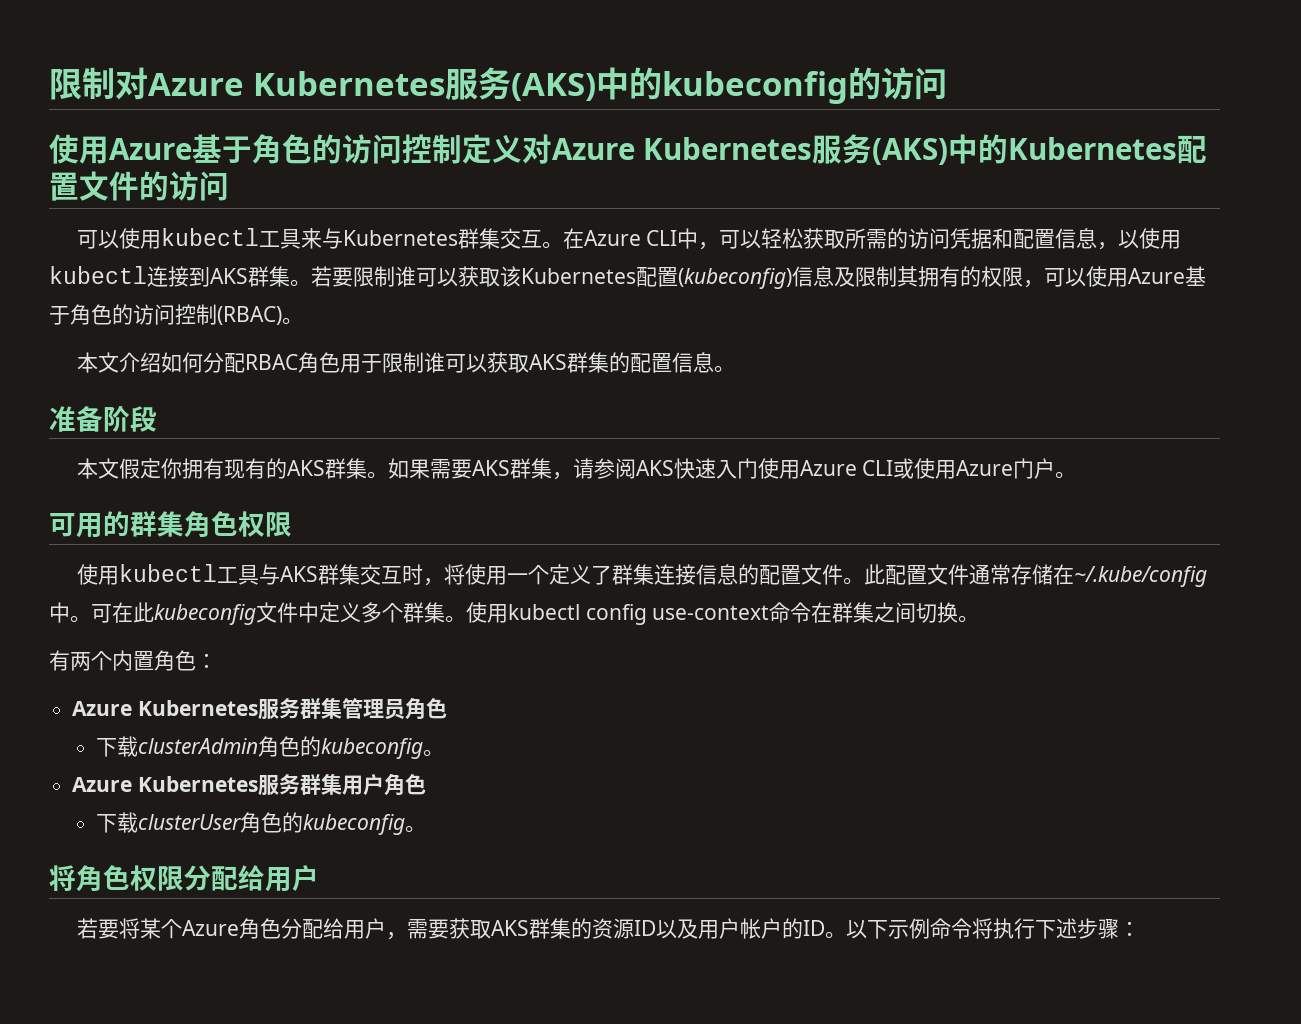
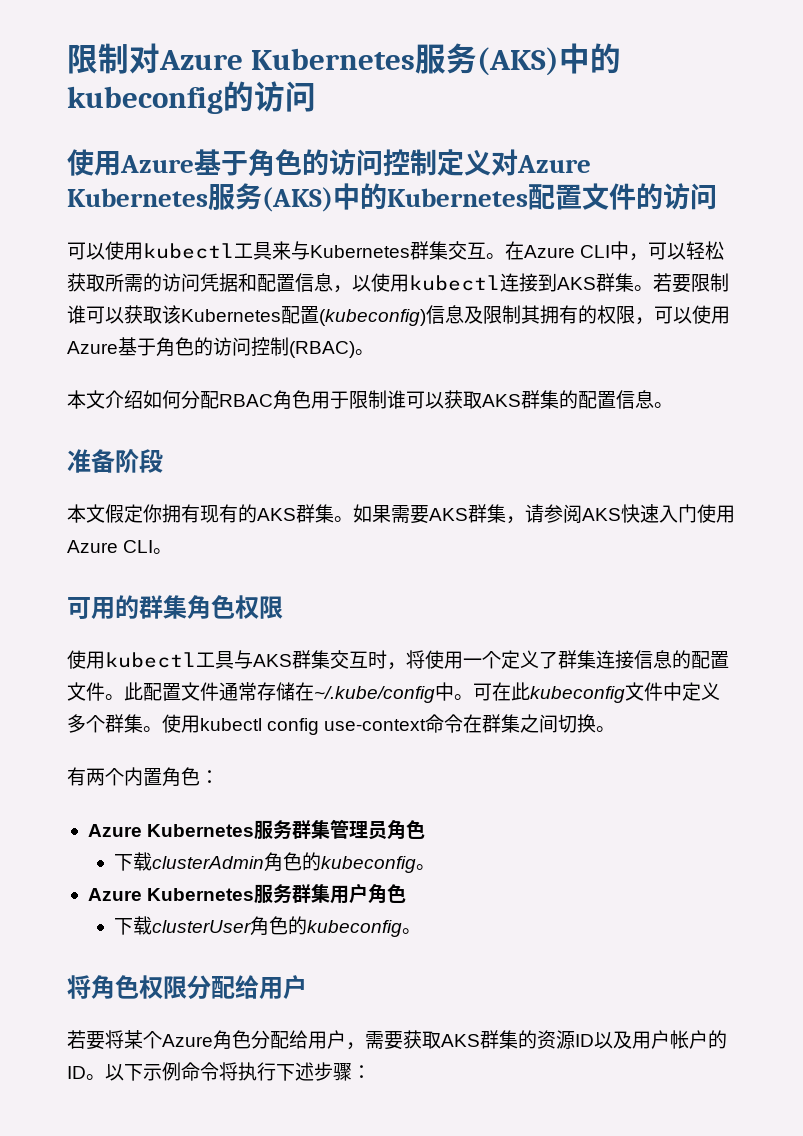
- 如果需要AKS群集，请参阅AKS快速入门使用Azure CLI或使用Azure门户。
+ 如果需要AKS群集，请参阅AKS快速入门使用Azure CLI。

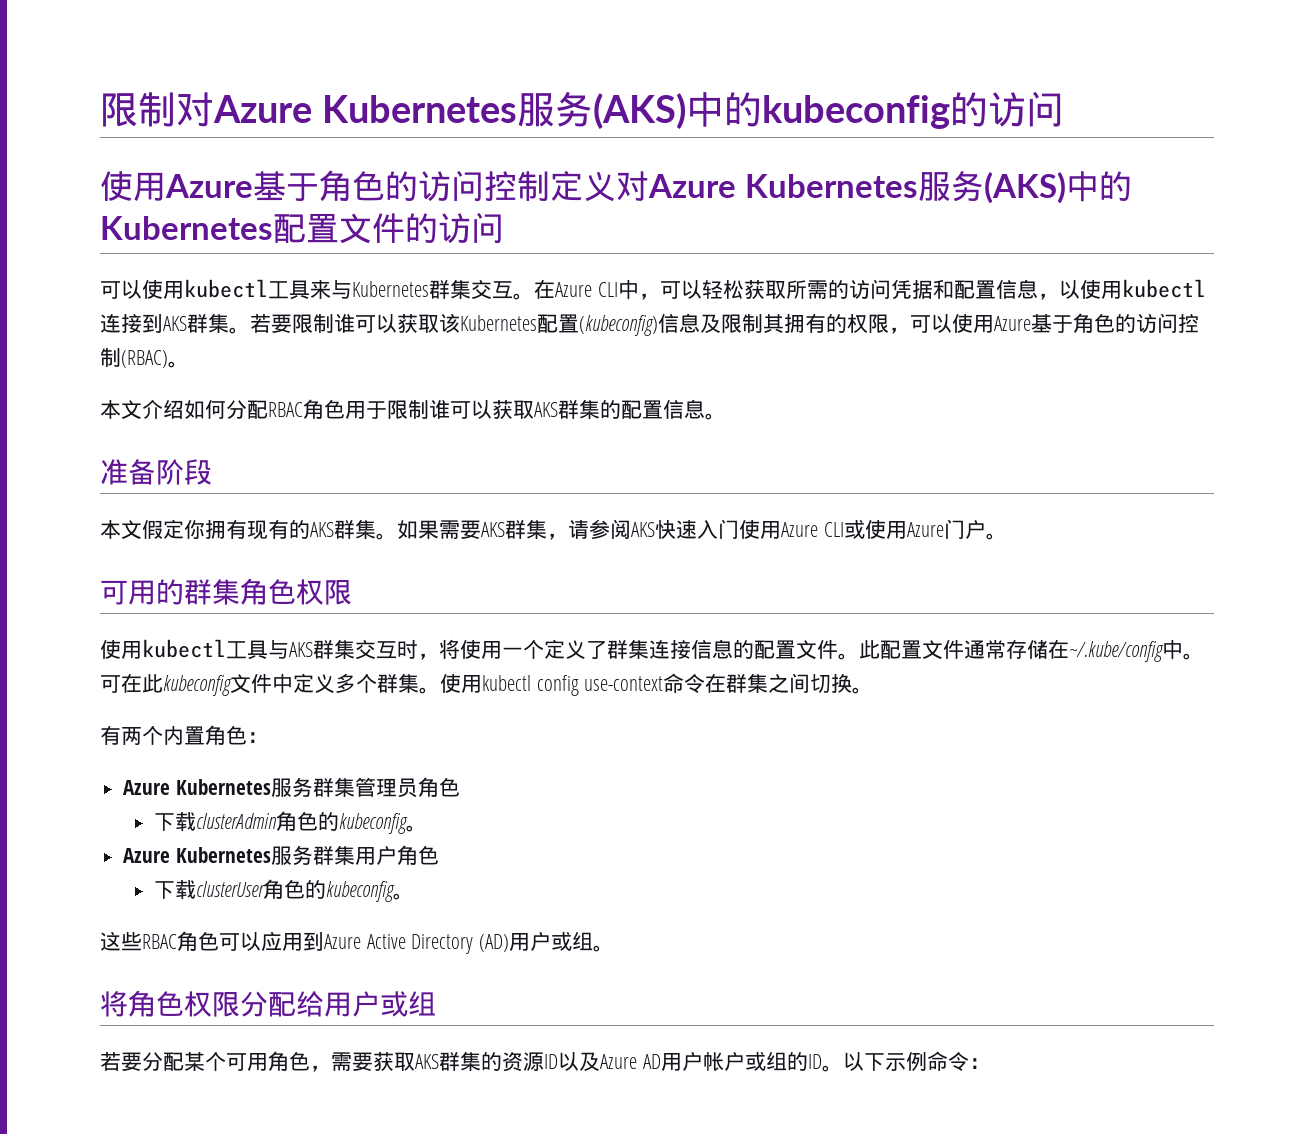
- 如果需要AKS群集，请参阅AKS快速入门使用Azure CLI。
+ 如果需要AKS群集，请参阅AKS快速入门使用Azure CLI或使用Azure门户。
+ 这些RBAC角色可以应用到Azure Active Directory (AD)用户或组。
- 将角色权限分配给用户
- 若要将某个Azure角色分配给用户，需要获取AKS群集的资源ID以及用户帐户的ID。
+ 将角色权限分配给用户或组
+ 若要分配某个可用角色，需要获取AKS群集的资源ID以及Azure AD用户帐户或组的ID。
- 以下示例命令将执行下述步骤：
+ 以下示例命令：

